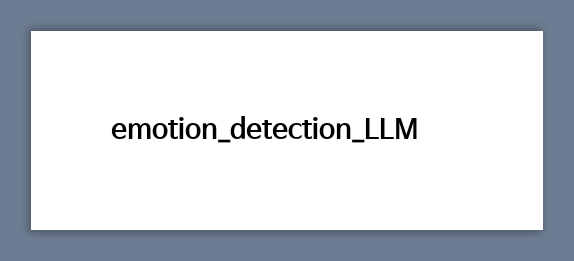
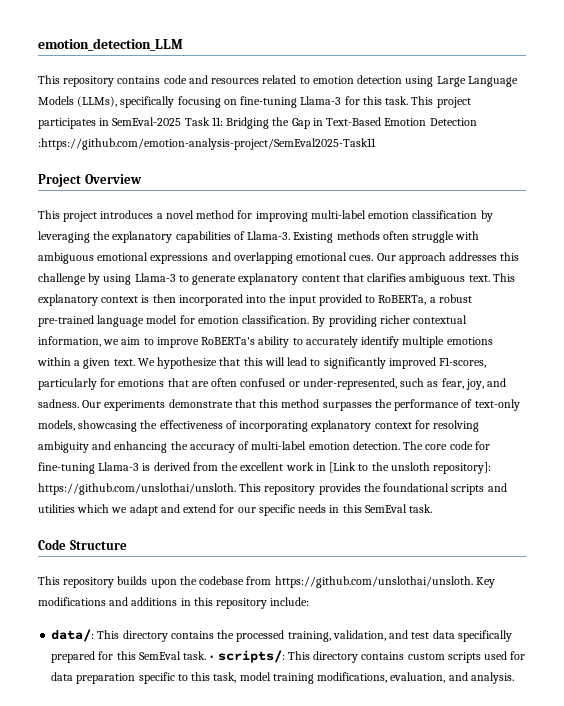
+ This repository contains code and resources related to emotion detection using Large Language Models (LLMs), specifically focusing on fine-tuning Llama-3 for this task. This project participates in SemEval-2025 Task 11: Bridging the Gap in Text-Based Emotion Detection :https://github.com/emotion-analysis-project/SemEval2025-Task11
+ Project Overview
+ This project introduces a novel method for improving multi-label emotion classification by leveraging the explanatory capabilities of Llama-3. Existing methods often struggle with ambiguous emotional expressions and overlapping emotional cues. Our approach addresses this challenge by using Llama-3 to generate explanatory content that clarifies ambiguous text. This explanatory context is then incorporated into the input provided to RoBERTa, a robust pre-trained language model for emotion classification. By providing richer contextual information, we aim to improve RoBERTa's ability to accurately identify multiple emotions within a given text. We hypothesize that this will lead to significantly improved F1-scores, particularly for emotions that are often confused or under-represented, such as fear, joy, and sadness. Our experiments demonstrate that this method surpasses the performance of text-only models, showcasing the effectiveness of incorporating explanatory context for resolving ambiguity and enhancing the accuracy of multi-label emotion detection. The core code for fine-tuning Llama-3 is derived from the excellent work in [Link to the unsloth repository]: https://github.com/unslothai/unsloth. This repository provides the foundational scripts and utilities which we adapt and extend for our specific needs in this SemEval task.
+ Code Structure
+ This repository builds upon the codebase from https://github.com/unslothai/unsloth. Key modifications and additions in this repository include:
+ data/: This directory contains the processed training, validation, and test data specifically prepared for this SemEval task. • scripts/: This directory contains custom scripts used for data preparation specific to this task, model training modifications, evaluation, and analysis.

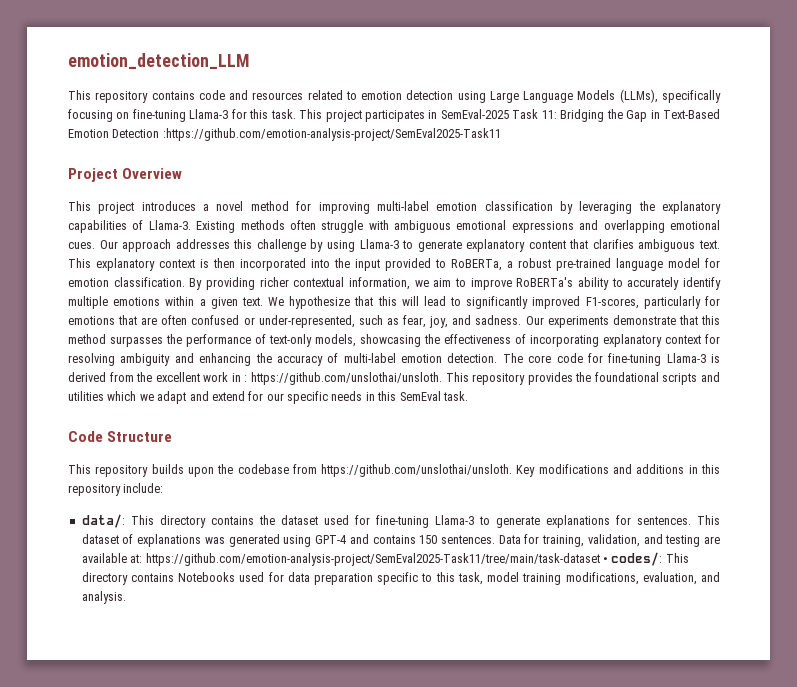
- The core code for fine-tuning Llama-3 is derived from the excellent work in [Link to the unsloth repository]: https://github.com/unslothai/unsloth. This repository provides the foundational scripts and utilities which we adapt and extend for our specific needs in this SemEval task.
+ The core code for fine-tuning Llama-3 is derived from the excellent work in : https://github.com/unslothai/unsloth. This repository provides the foundational scripts and utilities which we adapt and extend for our specific needs in this SemEval task.
- data/: This directory contains the processed training, validation, and test data specifically prepared for this SemEval task. • scripts/: This directory contains custom scripts used for data preparation specific to this task, model training modifications, evaluation, and analysis.
+ data/: This directory contains the dataset used for fine-tuning Llama-3 to generate explanations for sentences. This dataset of explanations was generated using GPT-4 and contains 150 sentences. Data for training, validation, and testing are available at: https://github.com/emotion-analysis-project/SemEval2025-Task11/tree/main/task-dataset • codes/: This directory contains Notebooks used for data preparation specific to this task, model training modifications, evaluation, and analysis.

